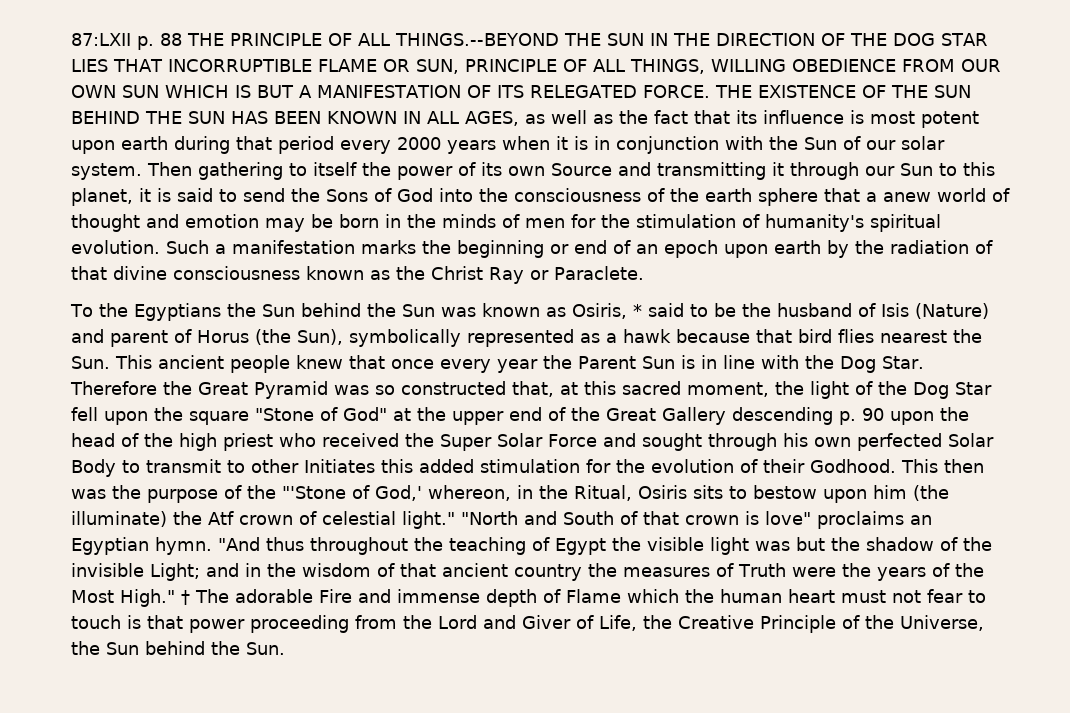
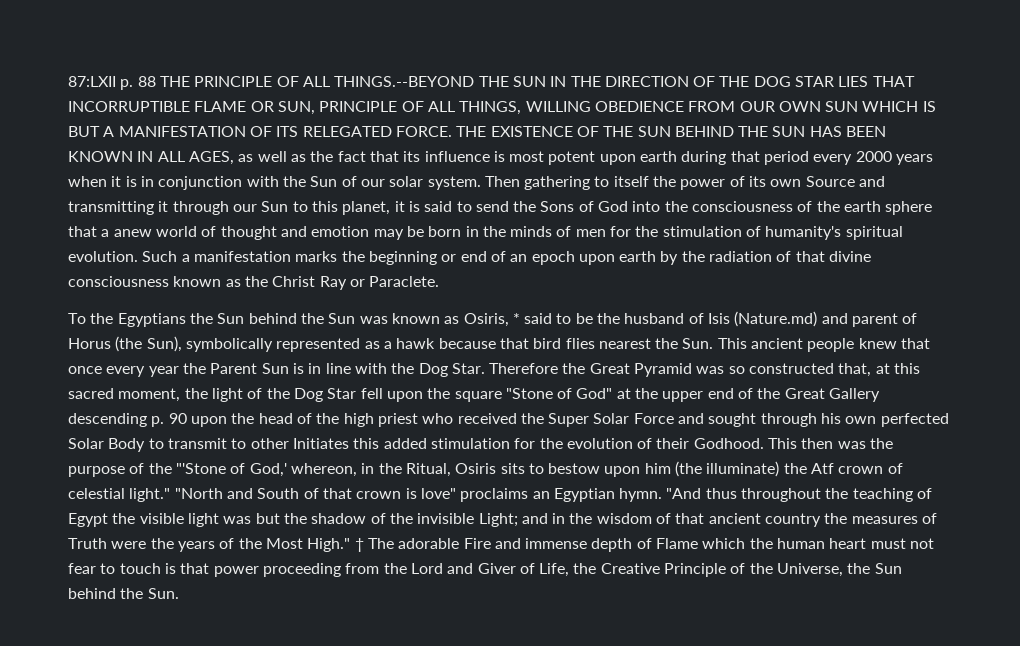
- To the Egyptians the Sun behind the Sun was known as Osiris, * said to be the husband of Isis (Nature) and parent of Horus (the Sun), symbolically represented as a hawk because that bird flies nearest the Sun. This ancient people knew that once every year the Parent Sun is in line with the Dog Star.
+ To the Egyptians the Sun behind the Sun was known as Osiris, * said to be the husband of Isis (Nature.md) and parent of Horus (the Sun), symbolically represented as a hawk because that bird flies nearest the Sun. This ancient people knew that once every year the Parent Sun is in line with the Dog Star.

